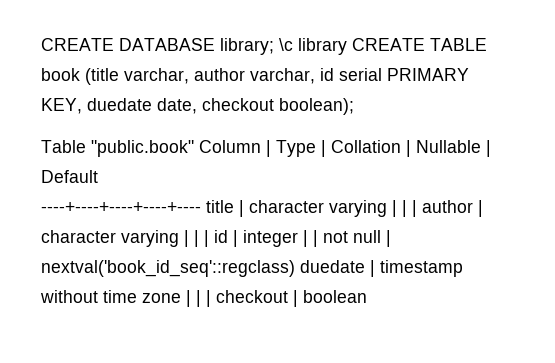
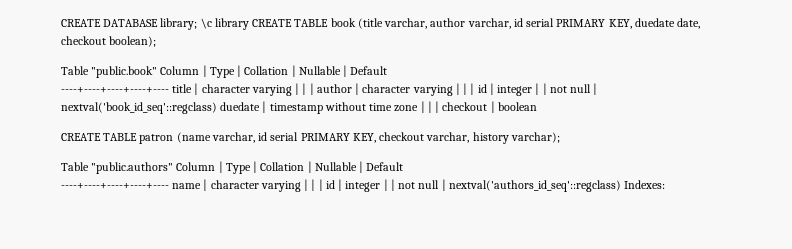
+ CREATE TABLE patron (name varchar, id serial PRIMARY KEY, checkout varchar, history varchar);
+ Table "public.authors" Column | Type | Collation | Nullable | Default
+ ----+----+----+----+---- name | character varying | | | id | integer | | not null | nextval('authors_id_seq'::regclass) Indexes:

